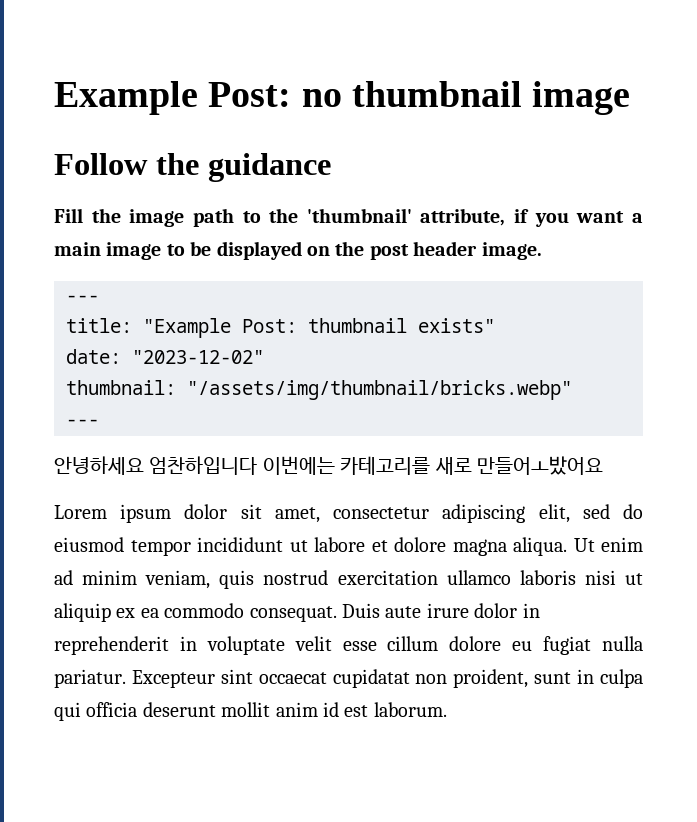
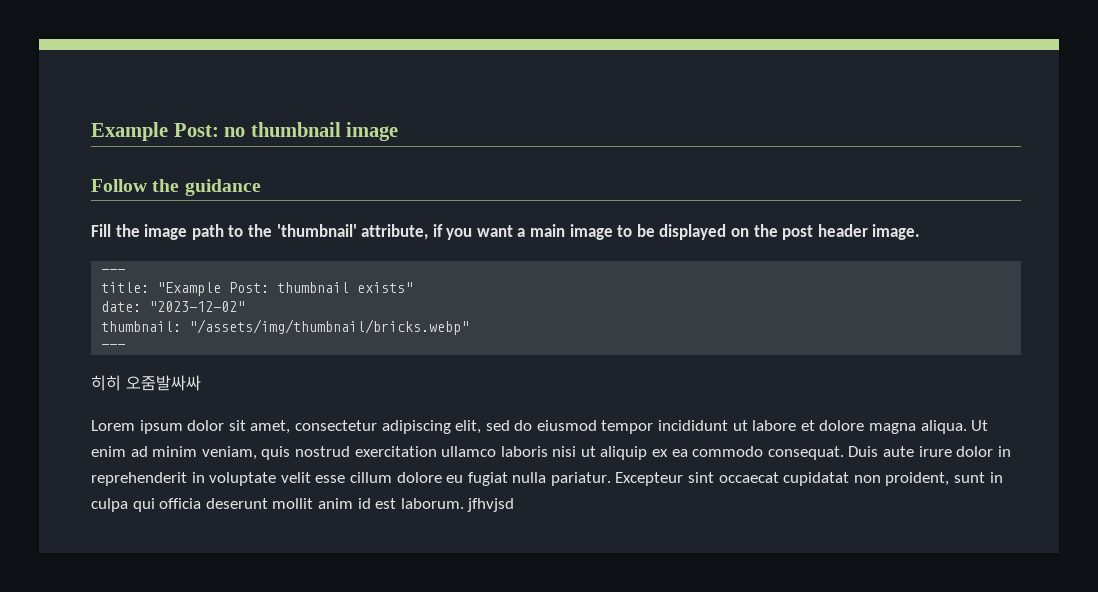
- 안녕하세요 엄찬하입니다 이번에는 카테고리를 새로 만들어ㅗ밨어요
+ 히히 오줌발싸싸
- Excepteur sint occaecat cupidatat non proident, sunt in culpa qui officia deserunt mollit anim id est laborum.
+ Excepteur sint occaecat cupidatat non proident, sunt in culpa qui officia deserunt mollit anim id est laborum. jfhvjsd

